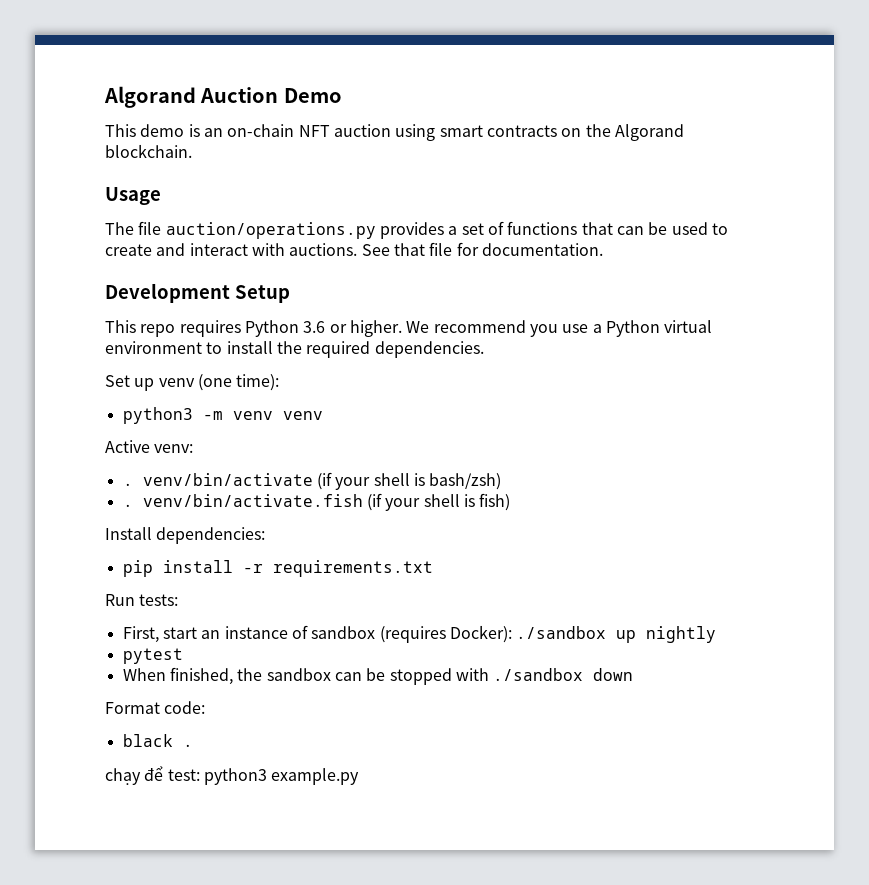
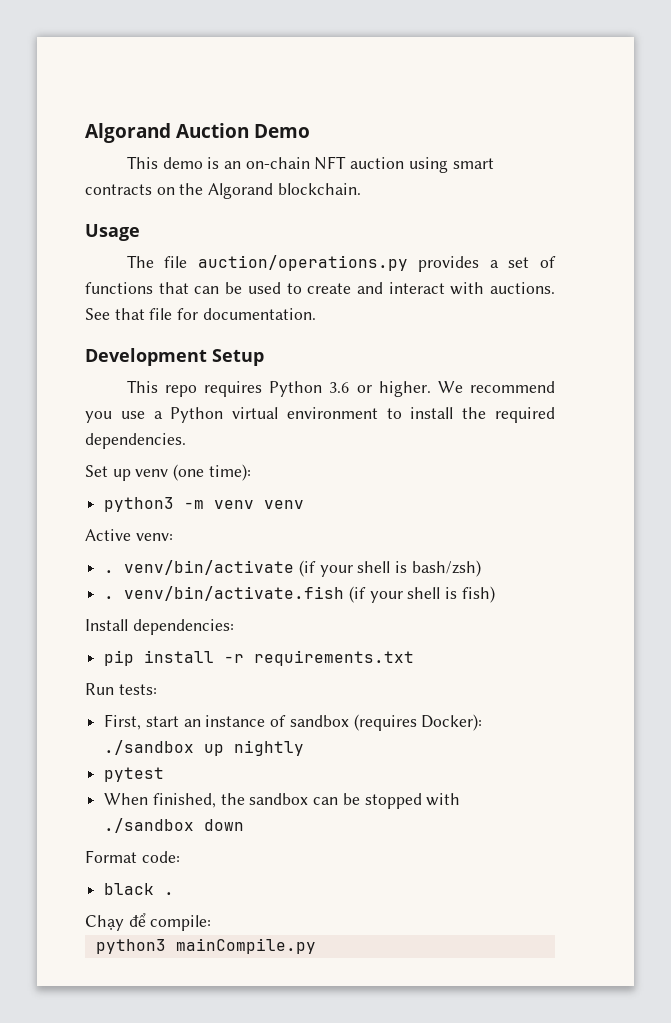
- chạy để test: python3 example.py
+ Chạy để compile:
+ python3 mainCompile.py

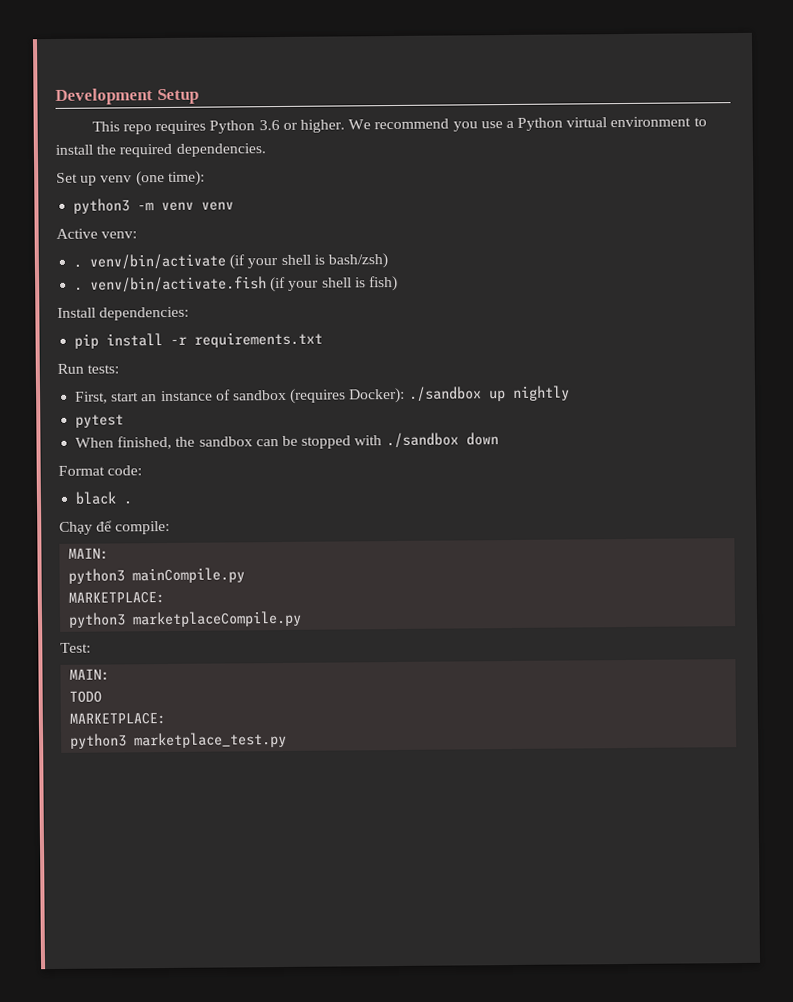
- Algorand Auction Demo
- This demo is an on-chain NFT auction using smart contracts on the Algorand blockchain.
- Usage
- The file auction/operations.py provides a set of functions that can be used to create and interact with auctions. See that file for documentation.
  Chạy để compile:
+ MAIN:
  python3 mainCompile.py
+ MARKETPLACE:
+ python3 marketplaceCompile.py
+ Test:
+ MAIN:
+ TODO
+ MARKETPLACE:
+ python3 marketplace_test.py

